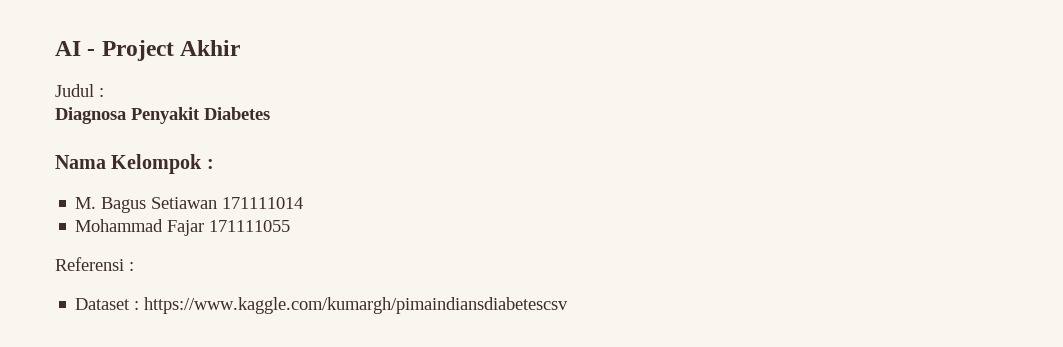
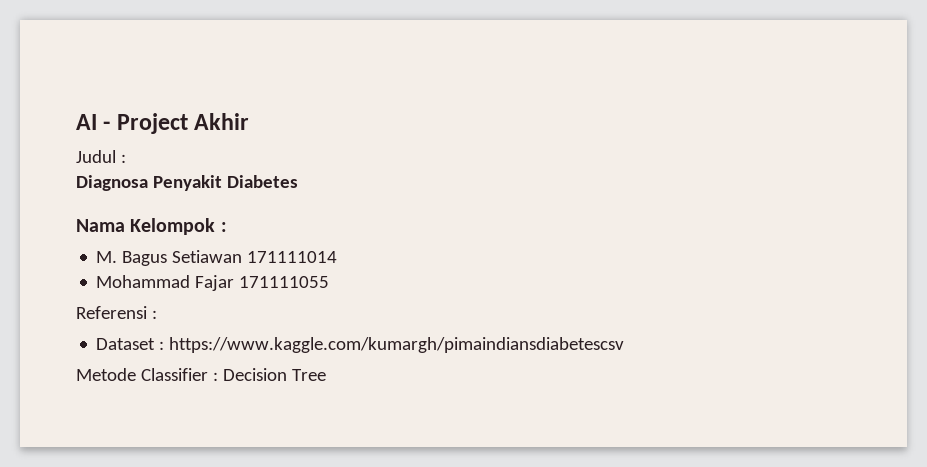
+ Metode Classifier : Decision Tree

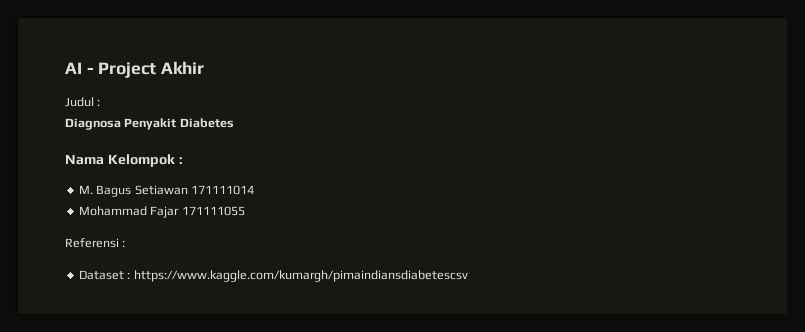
- Metode Classifier : Decision Tree

